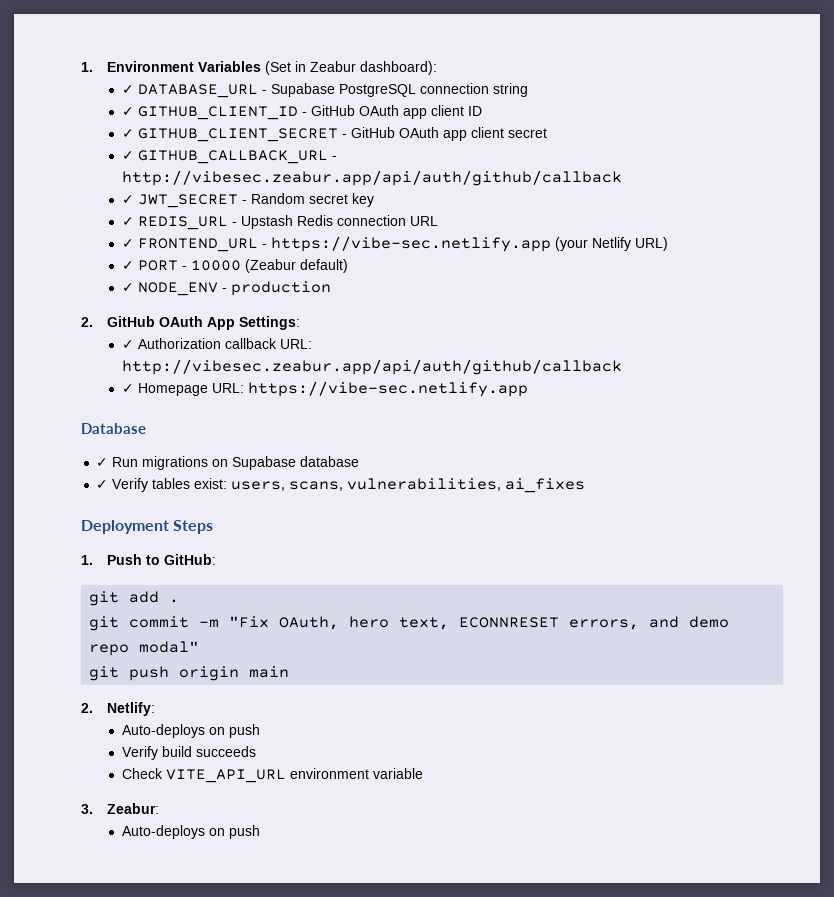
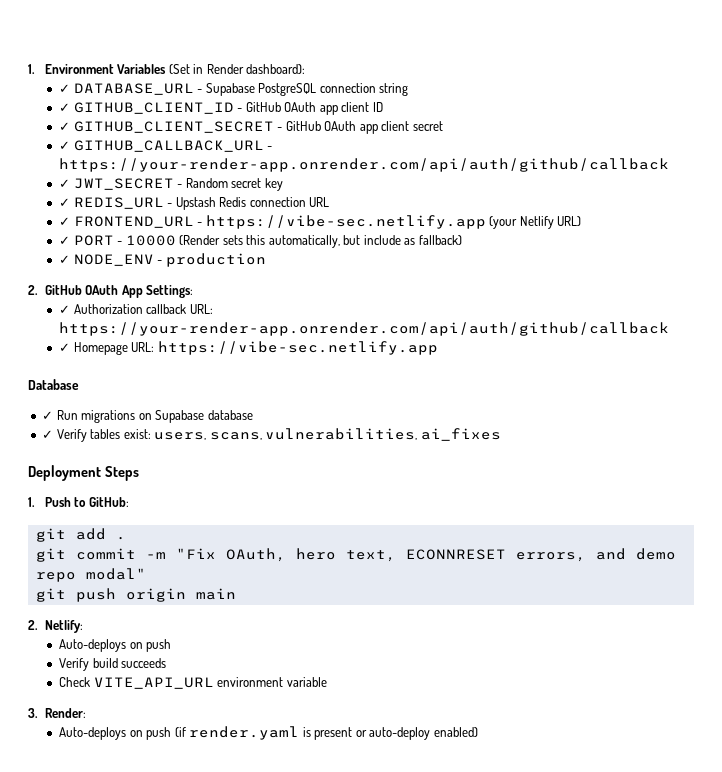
- 1. Environment Variables (Set in Zeabur dashboard):
+ 1. Environment Variables (Set in Render dashboard):
- ✓ GITHUB_CALLBACK_URL - http://vibesec.zeabur.app/api/auth/github/callback
+ ✓ GITHUB_CALLBACK_URL - https://your-render-app.onrender.com/api/auth/github/callback
- ✓ PORT - 10000 (Zeabur default)
+ ✓ PORT - 10000 (Render sets this automatically, but include as fallback)
- ✓ Authorization callback URL: http://vibesec.zeabur.app/api/auth/github/callback
+ ✓ Authorization callback URL: https://your-render-app.onrender.com/api/auth/github/callback
- 3. Zeabur:
- Auto-deploys on push
+ 3. Render:
+ Auto-deploys on push (if render.yaml is present or auto-deploy enabled)

